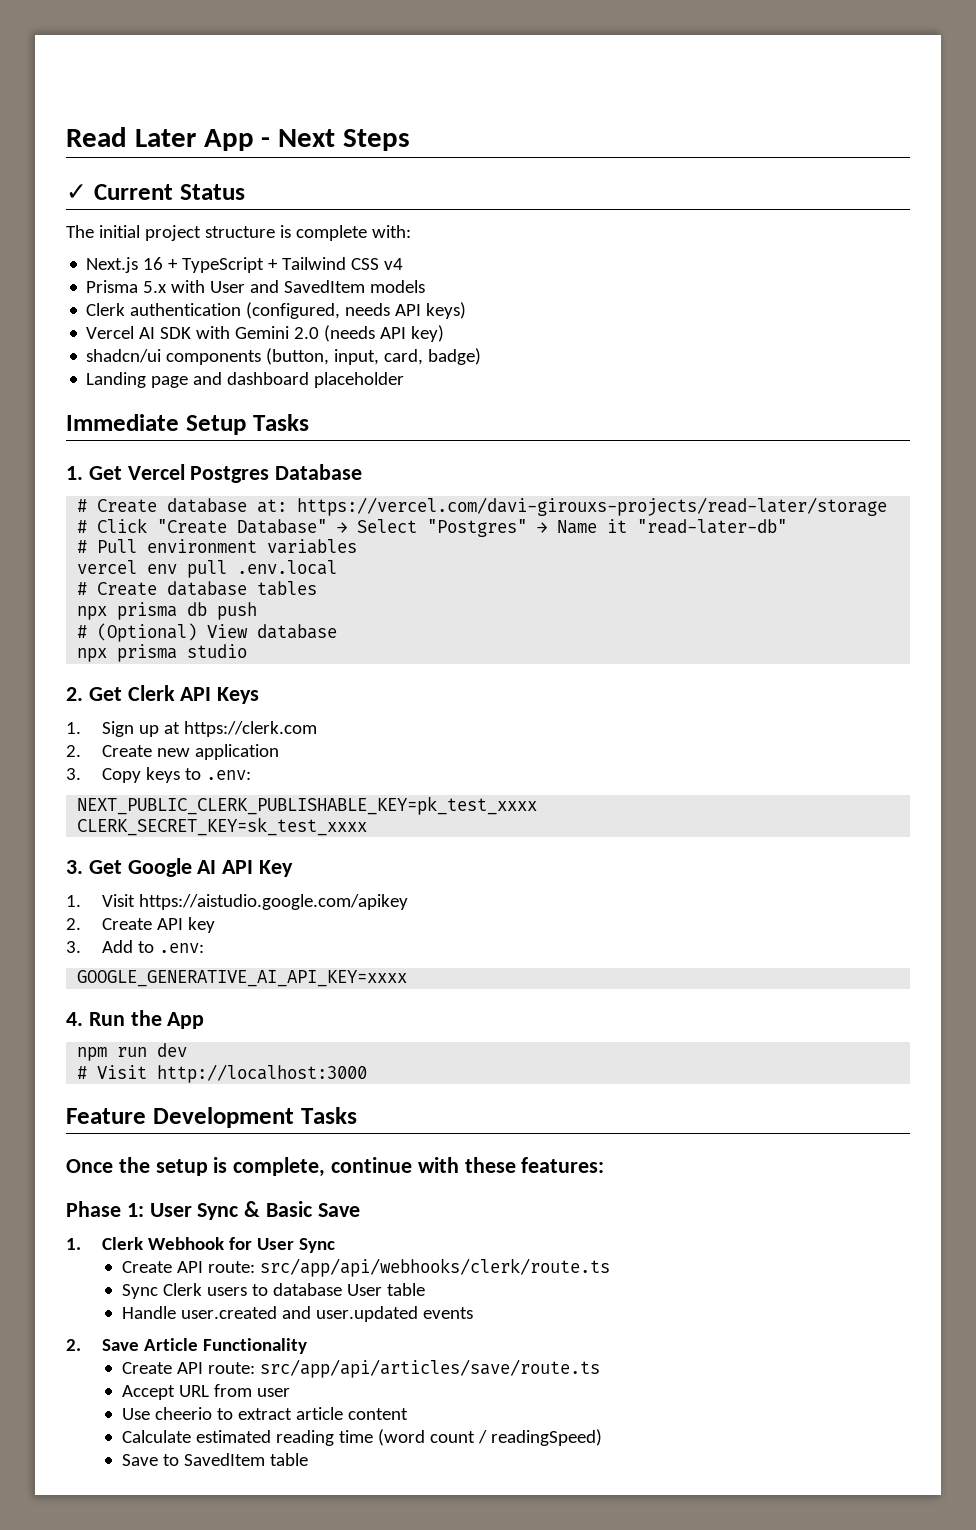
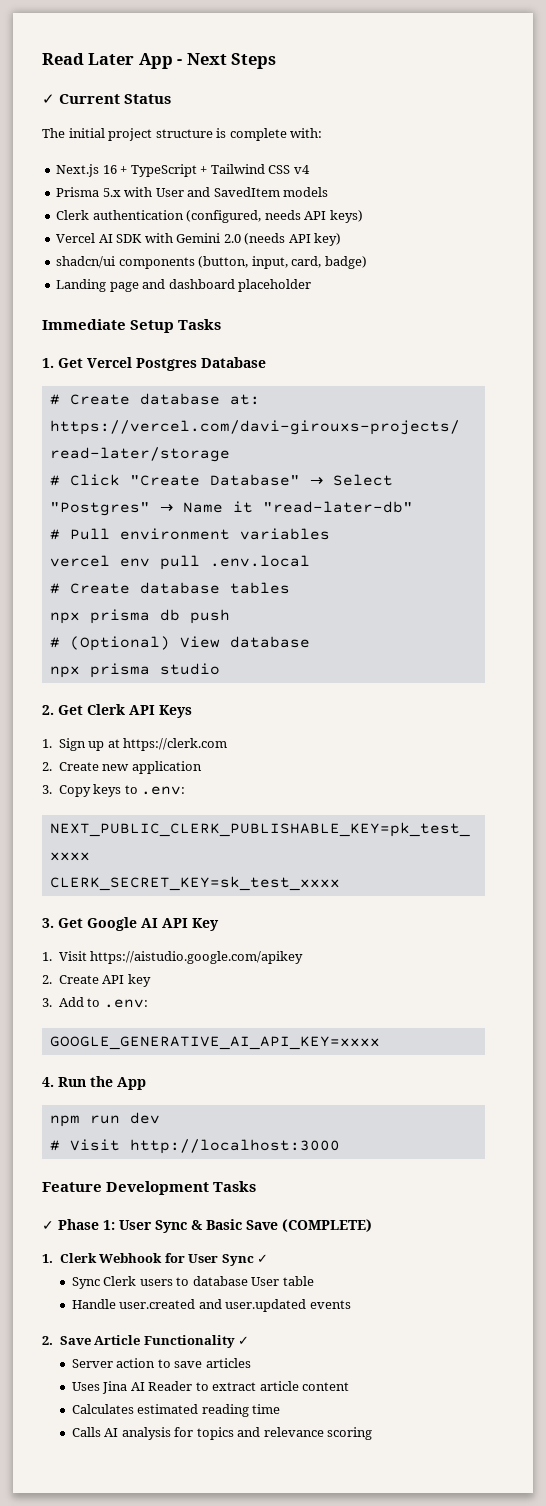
- Once the setup is complete, continue with these features:
- Phase 1: User Sync & Basic Save
+ ✓ Phase 1: User Sync & Basic Save (COMPLETE)
- 1. Clerk Webhook for User Sync
- Create API route: src/app/api/webhooks/clerk/route.ts
+ 1. Clerk Webhook for User Sync ✓
- 2. Save Article Functionality
- Create API route: src/app/api/articles/save/route.ts
- Accept URL from user
- Use cheerio to extract article content
+ 2. Save Article Functionality ✓
+ Server action to save articles
+ Uses Jina AI Reader to extract article content
- Calculate estimated reading time (word count / readingSpeed)
- Save to SavedItem table
+ Calculates estimated reading time
+ Calls AI analysis for topics and relevance scoring

